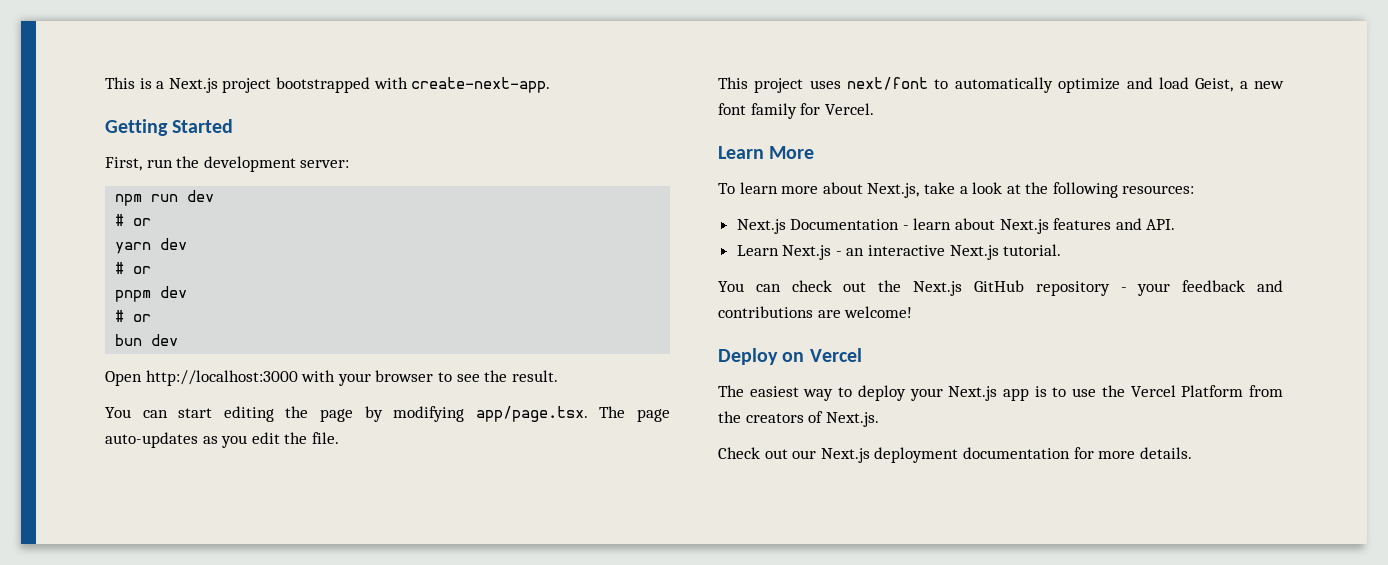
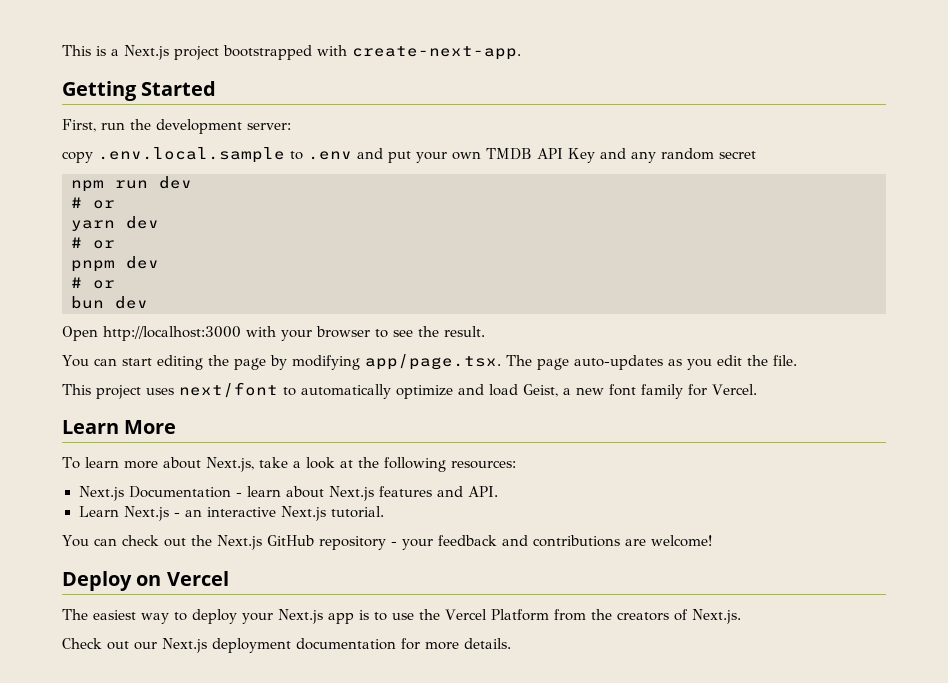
+ copy .env.local.sample to .env and put your own TMDB API Key and any random secret

